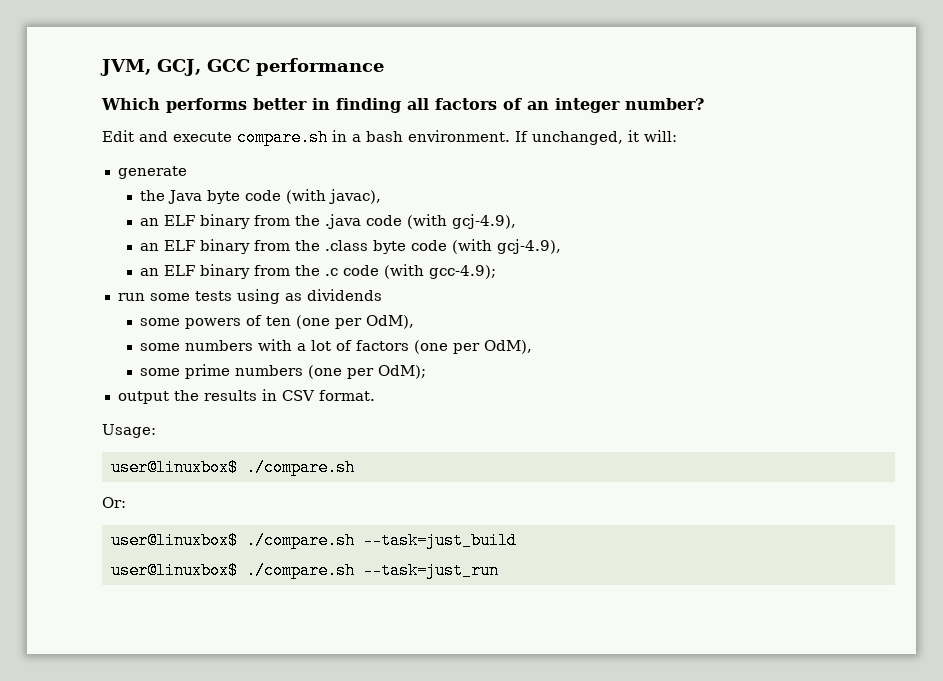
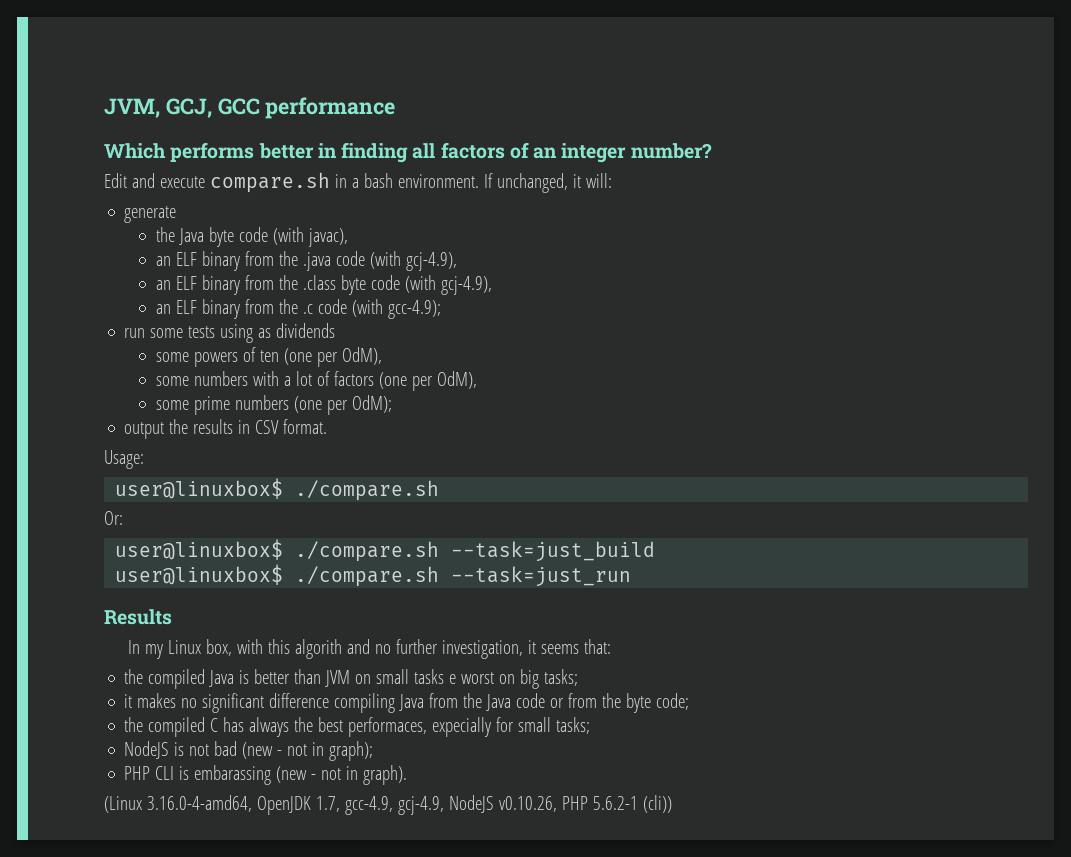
+ Results
+ In my Linux box, with this algorith and no further investigation, it seems that:
+ the compiled Java is better than JVM on small tasks e worst on big tasks;
+ it makes no significant difference compiling Java from the Java code or from the byte code;
+ the compiled C has always the best performaces, expecially for small tasks;
+ NodeJS is not bad (new - not in graph);
+ PHP CLI is embarassing (new - not in graph).
+ (Linux 3.16.0-4-amd64, OpenJDK 1.7, gcc-4.9, gcj-4.9, NodeJS v0.10.26, PHP 5.6.2-1 (cli))

